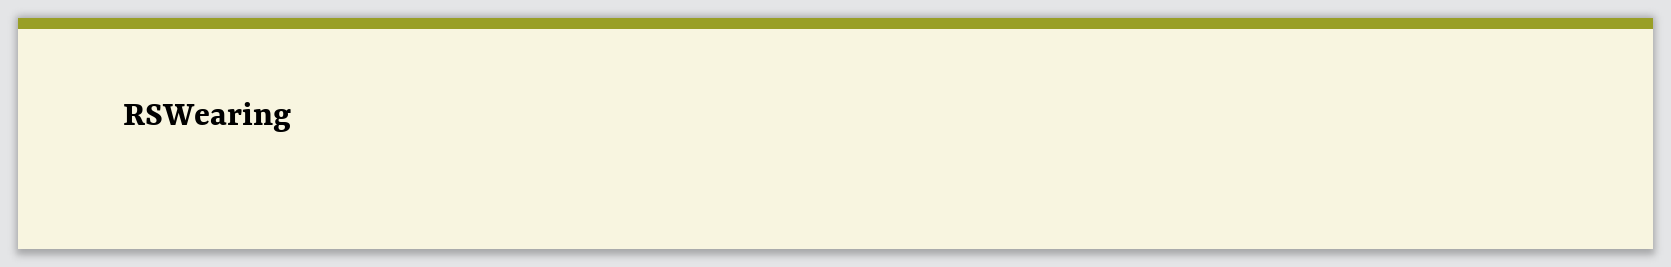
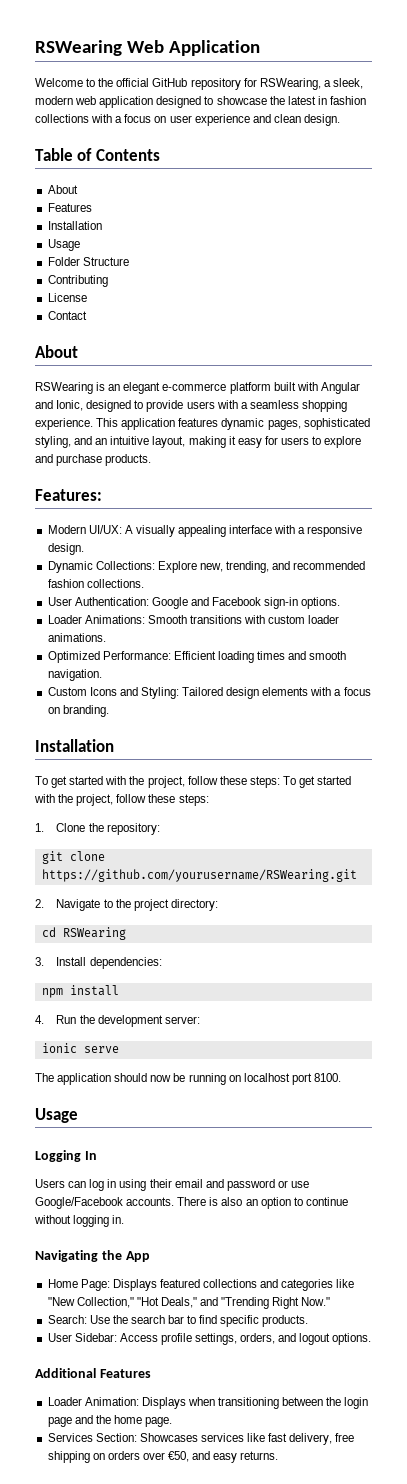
- RSWearing
+ RSWearing Web Application
+ Welcome to the official GitHub repository for RSWearing, a sleek, modern web application designed to showcase the latest in fashion collections with a focus on user experience and clean design.
+ Table of Contents
+ About
+ Features
+ Installation
+ Usage
+ Folder Structure
+ Contributing
+ License
+ Contact
+ About
+ RSWearing is an elegant e-commerce platform built with Angular and Ionic, designed to provide users with a seamless shopping experience. This application features dynamic pages, sophisticated styling, and an intuitive layout, making it easy for users to explore and purchase products.
+ Features:
+ Modern UI/UX: A visually appealing interface with a responsive design.
+ Dynamic Collections: Explore new, trending, and recommended fashion collections.
+ User Authentication: Google and Facebook sign-in options.
+ Loader Animations: Smooth transitions with custom loader animations.
+ Optimized Performance: Efficient loading times and smooth navigation.
+ Custom Icons and Styling: Tailored design elements with a focus on branding.
+ Installation
+ To get started with the project, follow these steps: To get started with the project, follow these steps:
+ 1. Clone the repository:
+ git clone https://github.com/yourusername/RSWearing.git
+ 2. Navigate to the project directory:
+ cd RSWearing
+ 3. Install dependencies:
+ npm install
+ 4. Run the development server:
+ ionic serve
+ The application should now be running on localhost port 8100.
+ Usage
+ Logging In
+ Users can log in using their email and password or use Google/Facebook accounts. There is also an option to continue without logging in.
+ Navigating the App
+ Home Page: Displays featured collections and categories like "New Collection," "Hot Deals," and "Trending Right Now."
+ Search: Use the search bar to find specific products.
+ User Sidebar: Access profile settings, orders, and logout options.
+ Additional Features
+ Loader Animation: Displays when transitioning between the login page and the home page.
+ Services Section: Showcases services like fast delivery, free shipping on orders over €50, and easy returns.

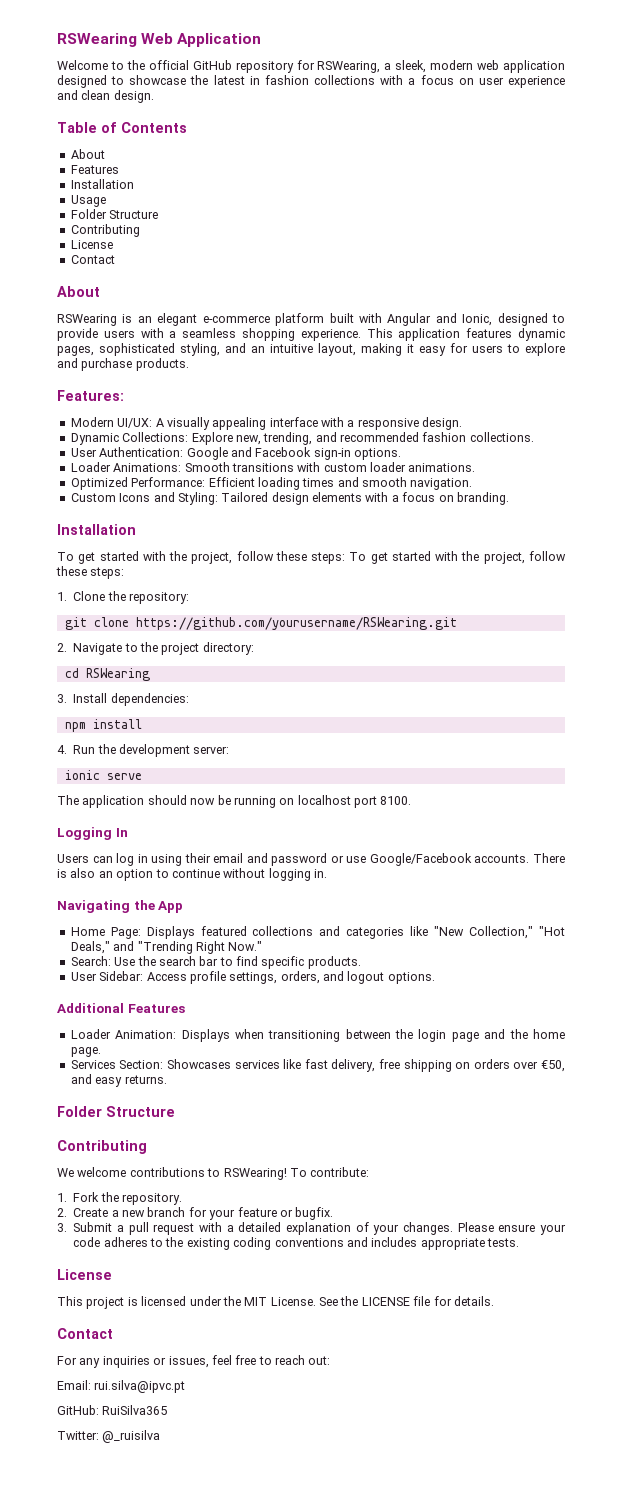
  The application should now be running on localhost port 8100.
- Usage
  Services Section: Showcases services like fast delivery, free shipping on orders over €50, and easy returns.
+ Folder Structure
+ Contributing
+ We welcome contributions to RSWearing! To contribute:
+ 1. Fork the repository.
+ 2. Create a new branch for your feature or bugfix.
+ 3. Submit a pull request with a detailed explanation of your changes. Please ensure your code adheres to the existing coding conventions and includes appropriate tests.
+ License
+ This project is licensed under the MIT License. See the LICENSE file for details.
+ Contact
+ For any inquiries or issues, feel free to reach out:
+ Email: rui.silva@ipvc.pt
+ GitHub: RuiSilva365
+ Twitter: @_ruisilva

